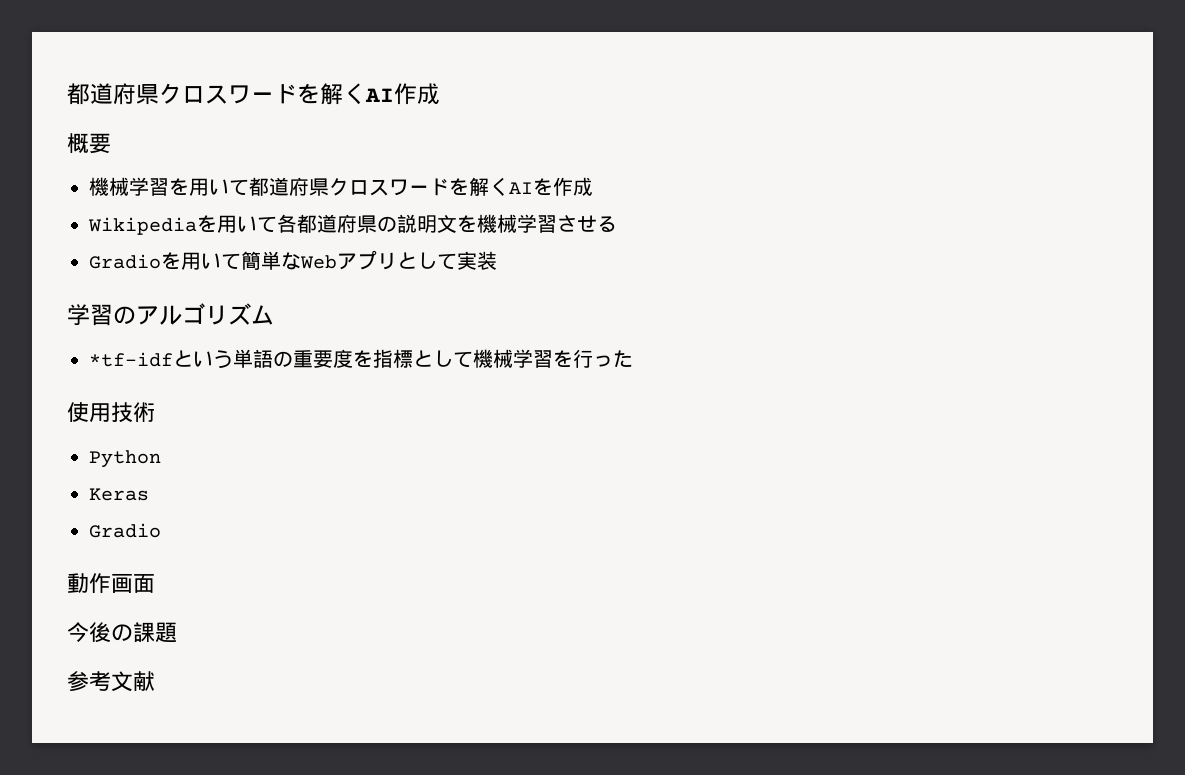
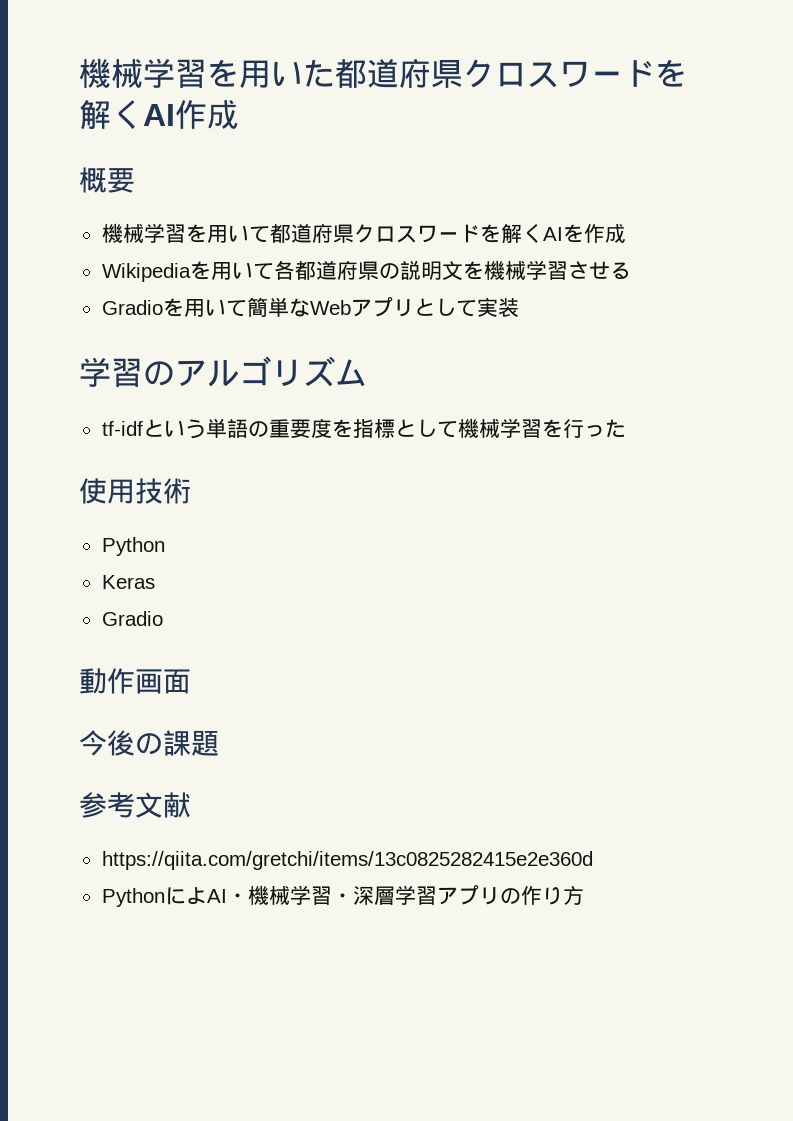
- 都道府県クロスワードを解くAI作成
+ 機械学習を用いた都道府県クロスワードを解くAI作成
- *tf-idfという単語の重要度を指標として機械学習を行った
+ tf-idfという単語の重要度を指標として機械学習を行った
+ https://qiita.com/gretchi/items/13c0825282415e2e360d
+ PythonによAI・機械学習・深層学習アプリの作り方

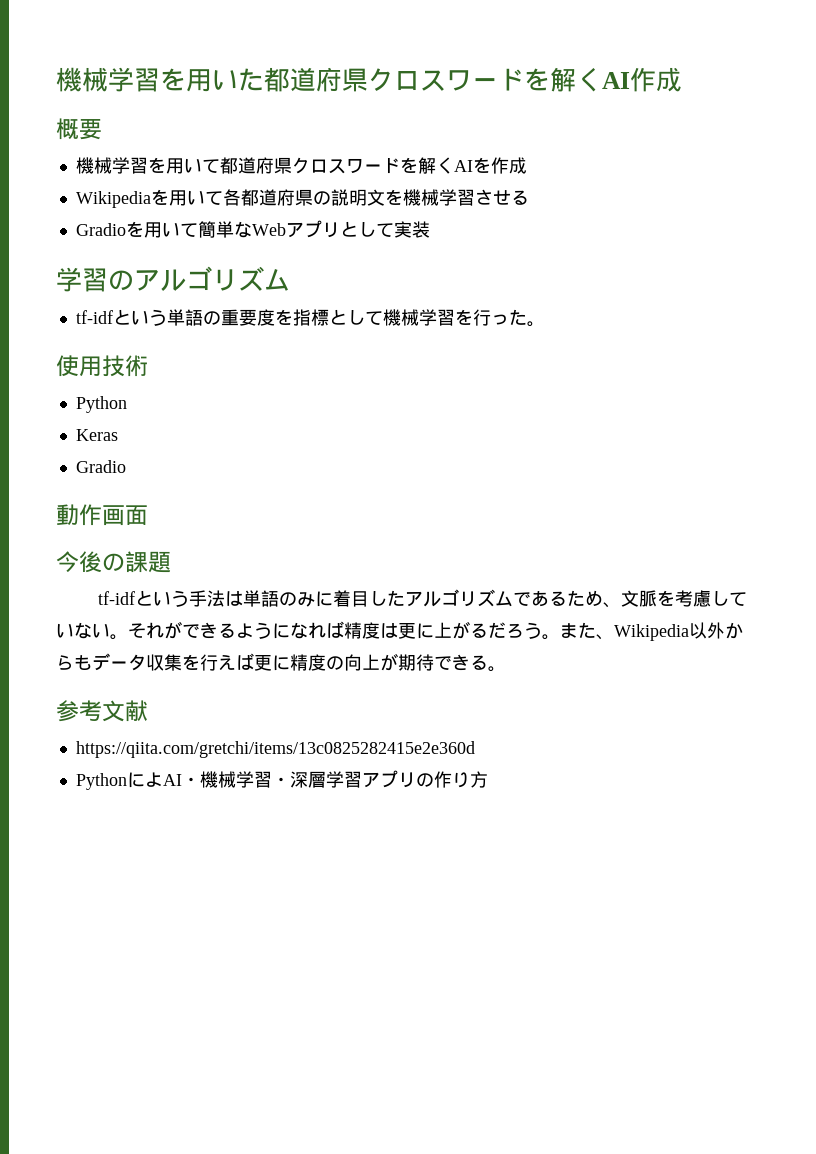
- tf-idfという単語の重要度を指標として機械学習を行った
+ tf-idfという単語の重要度を指標として機械学習を行った。
+ tf-idfという手法は単語のみに着目したアルゴリズムであるため、文脈を考慮していない。それができるようになれば精度は更に上がるだろう。また、Wikipedia以外からもデータ収集を行えば更に精度の向上が期待できる。

